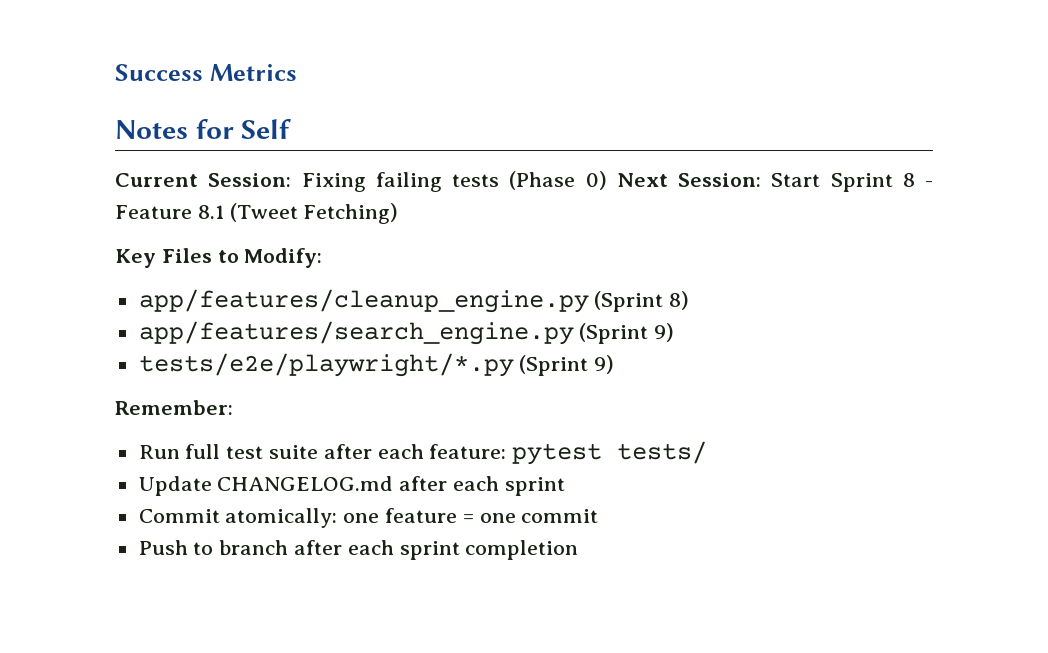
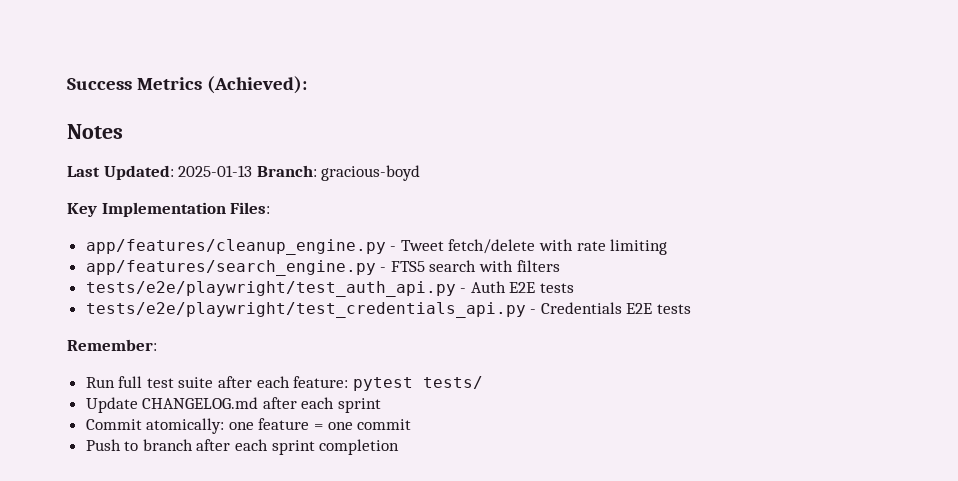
- Success Metrics
+ Success Metrics (Achieved):
- Notes for Self
- Current Session: Fixing failing tests (Phase 0) Next Session: Start Sprint 8 - Feature 8.1 (Tweet Fetching)
- Key Files to Modify:
- app/features/cleanup_engine.py (Sprint 8)
- app/features/search_engine.py (Sprint 9)
- tests/e2e/playwright/*.py (Sprint 9)
+ Notes
+ Last Updated: 2025-01-13 Branch: gracious-boyd
+ Key Implementation Files:
+ app/features/cleanup_engine.py - Tweet fetch/delete with rate limiting
+ app/features/search_engine.py - FTS5 search with filters
+ tests/e2e/playwright/test_auth_api.py - Auth E2E tests
+ tests/e2e/playwright/test_credentials_api.py - Credentials E2E tests

